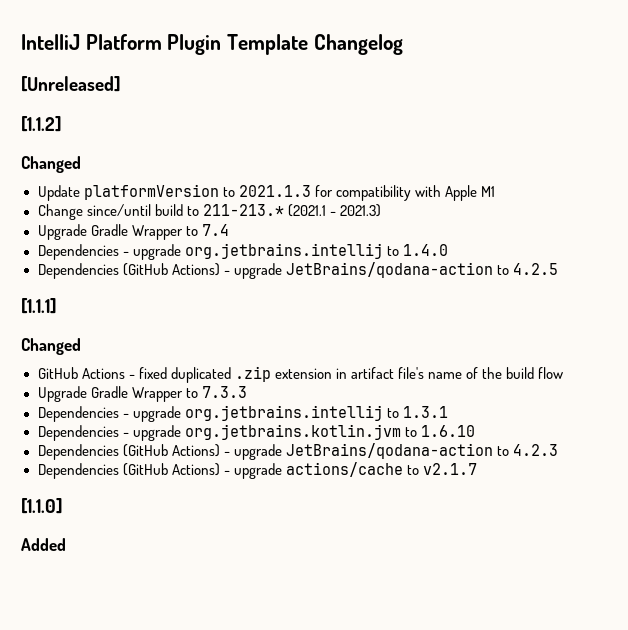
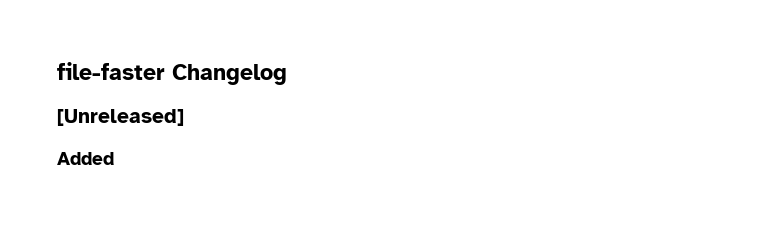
- IntelliJ Platform Plugin Template Changelog
+ file-faster Changelog
  [Unreleased]
- [1.1.2]
- Changed
- Update platformVersion to 2021.1.3 for compatibility with Apple M1
- Change since/until build to 211-213.* (2021.1 - 2021.3)
- Upgrade Gradle Wrapper to 7.4
- Dependencies - upgrade org.jetbrains.intellij to 1.4.0
- Dependencies (GitHub Actions) - upgrade JetBrains/qodana-action to 4.2.5
- [1.1.1]
- Changed
- GitHub Actions - fixed duplicated .zip extension in artifact file's name of the build flow
- Upgrade Gradle Wrapper to 7.3.3
- Dependencies - upgrade org.jetbrains.intellij to 1.3.1
- Dependencies - upgrade org.jetbrains.kotlin.jvm to 1.6.10
- Dependencies (GitHub Actions) - upgrade JetBrains/qodana-action to 4.2.3
- Dependencies (GitHub Actions) - upgrade actions/cache to v2.1.7
- [1.1.0]

